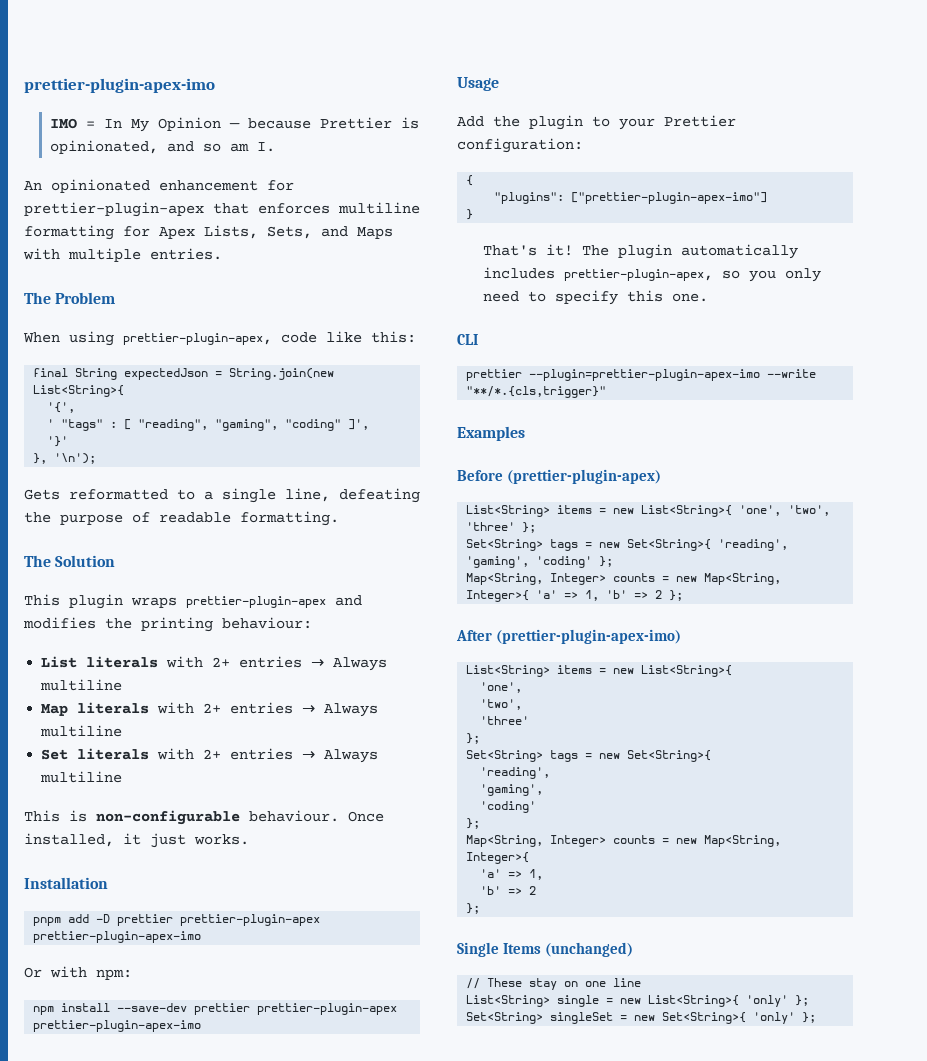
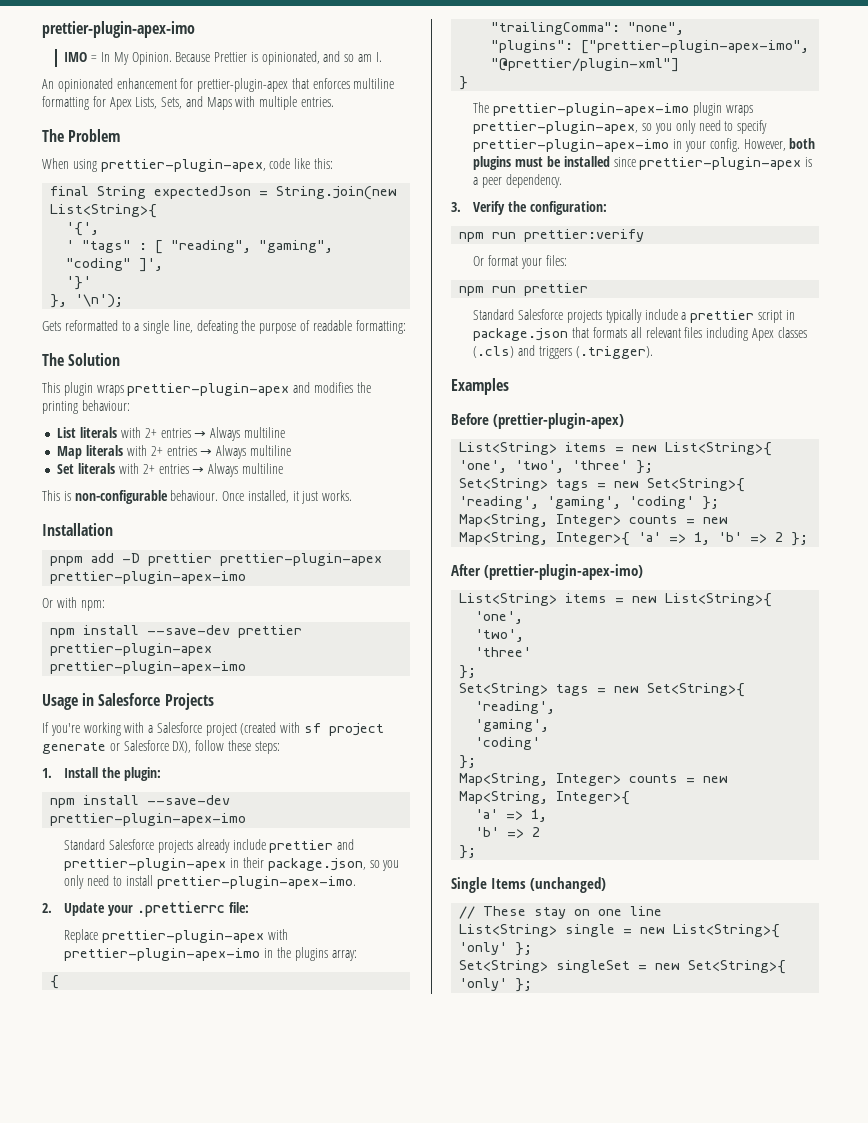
- IMO = In My Opinion — because Prettier is opinionated, and so am I.
+ IMO = In My Opinion. Because Prettier is opinionated, and so am I.
- Gets reformatted to a single line, defeating the purpose of readable formatting.
+ Gets reformatted to a single line, defeating the purpose of readable formatting:
- Usage
- Add the plugin to your Prettier configuration:
+ Usage in Salesforce Projects
+ If you're working with a Salesforce project (created with sf project generate or Salesforce DX), follow these steps:
+ 1. Install the plugin:
+ npm install --save-dev prettier-plugin-apex-imo
+ Standard Salesforce projects already include prettier and prettier-plugin-apex in their package.json, so you only need to install prettier-plugin-apex-imo.
+ 2. Update your .prettierrc file:
+ Replace prettier-plugin-apex with prettier-plugin-apex-imo in the plugins array:
+ "trailingComma": "none",
- "plugins": ["prettier-plugin-apex-imo"]
+ "plugins": ["prettier-plugin-apex-imo", "@prettier/plugin-xml"]
- That's it! The plugin automatically includes prettier-plugin-apex, so you only need to specify this one.
- CLI
- prettier --plugin=prettier-plugin-apex-imo --write "**/*.{cls,trigger}"
+ The prettier-plugin-apex-imo plugin wraps prettier-plugin-apex, so you only need to specify prettier-plugin-apex-imo in your config. However, both plugins must be installed since prettier-plugin-apex is a peer dependency.
+ 3. Verify the configuration:
+ npm run prettier:verify
+ Or format your files:
+ npm run prettier
+ Standard Salesforce projects typically include a prettier script in package.json that formats all relevant files including Apex classes (.cls) and triggers (.trigger).

